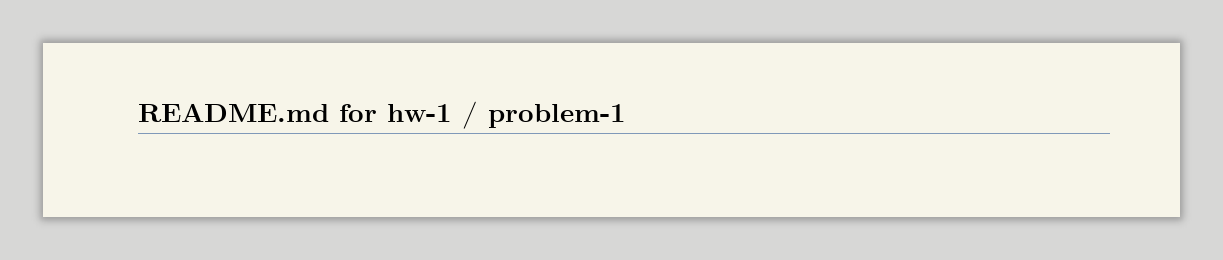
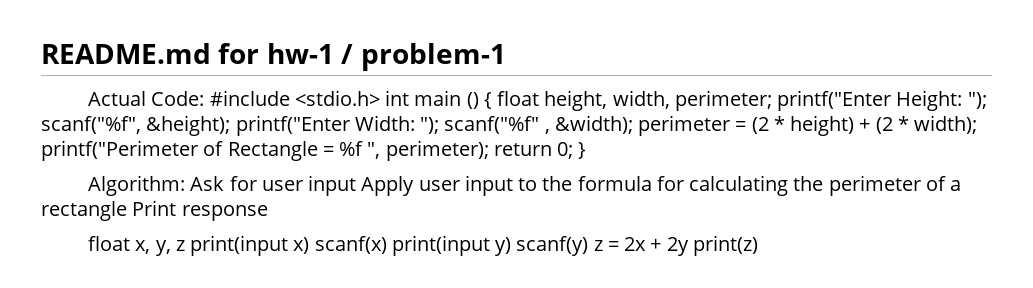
+ Actual Code: #include <stdio.h> int main () { float height, width, perimeter; printf("Enter Height: "); scanf("%f", &height); printf("Enter Width: "); scanf("%f" , &width); perimeter = (2 * height) + (2 * width); printf("Perimeter of Rectangle = %f ", perimeter); return 0; }
+ Algorithm: Ask for user input Apply user input to the formula for calculating the perimeter of a rectangle Print response
+ float x, y, z print(input x) scanf(x) print(input y) scanf(y) z = 2x + 2y print(z)

